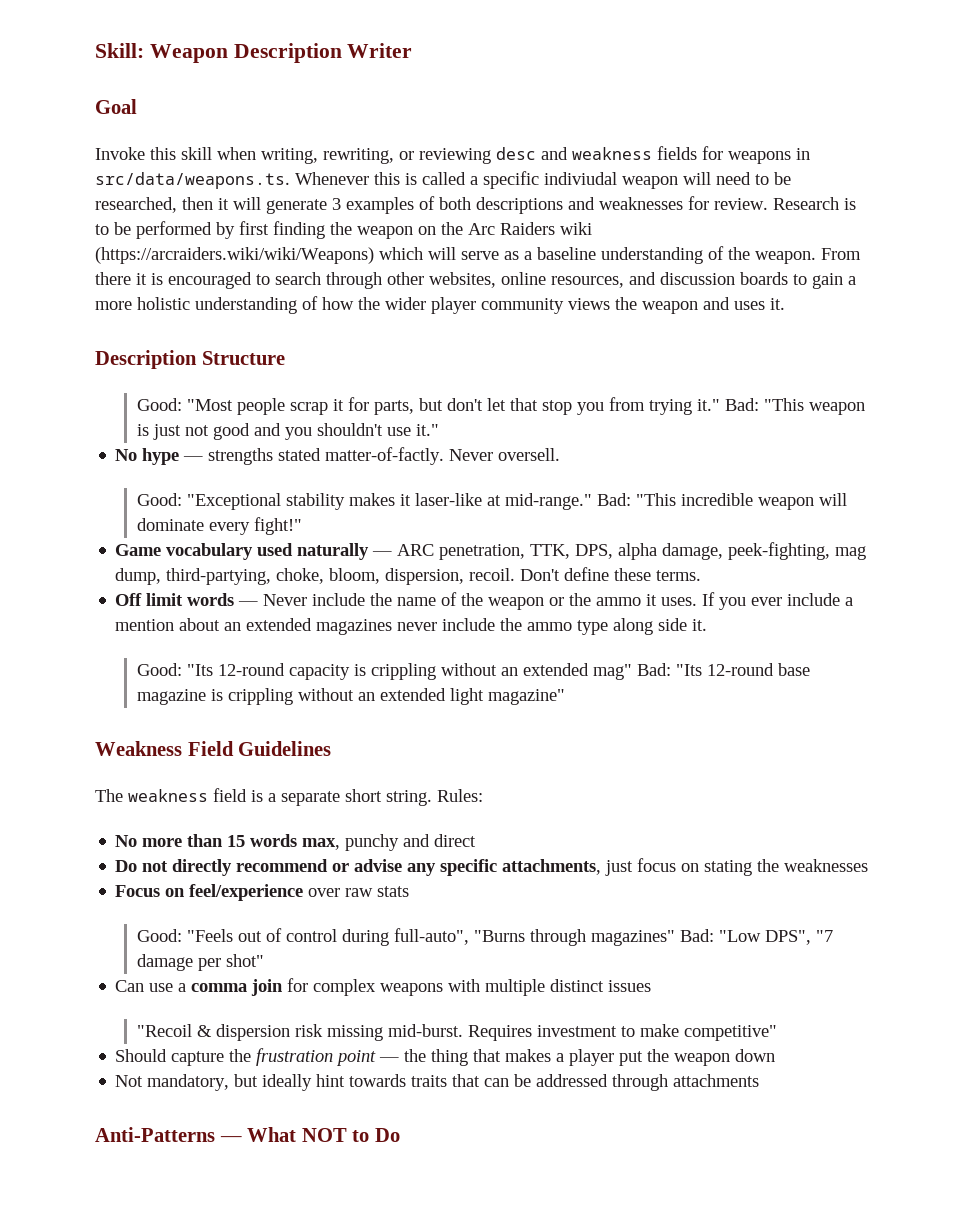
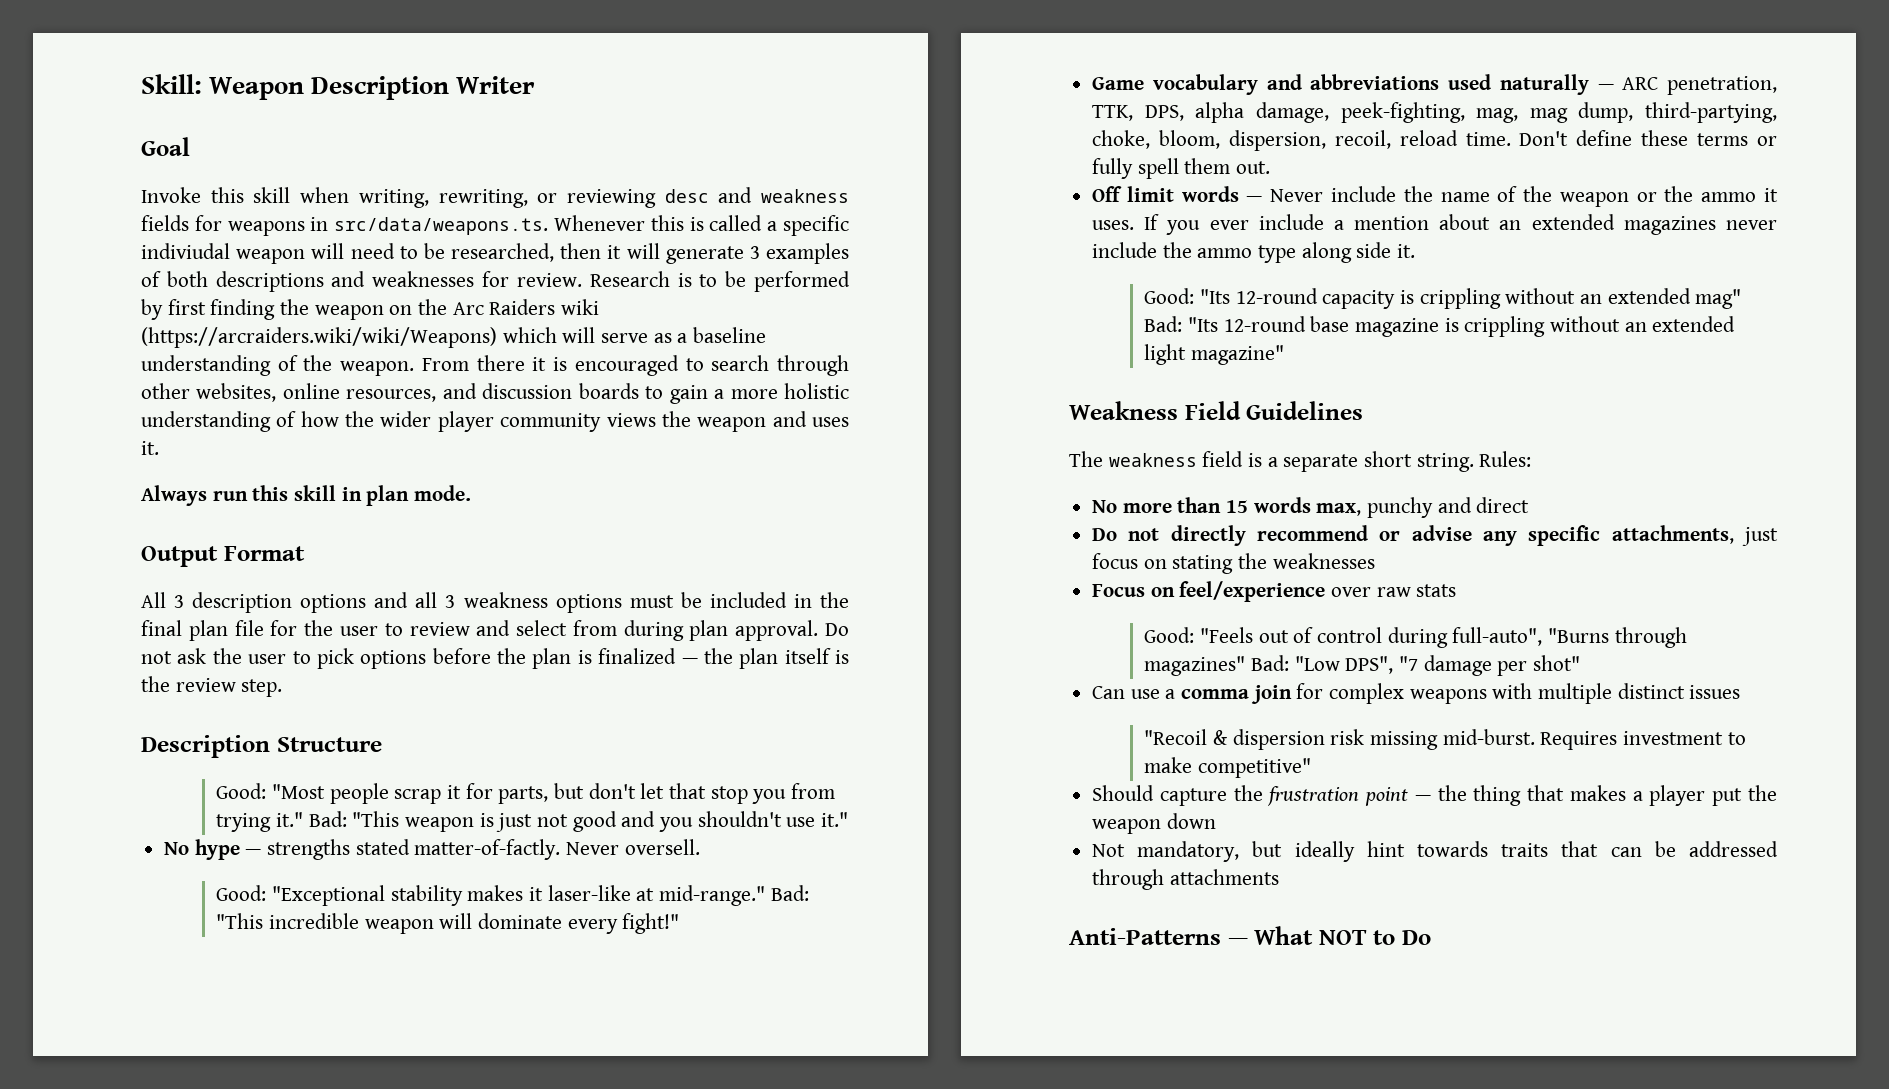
+ Always run this skill in plan mode.
+ Output Format
+ All 3 description options and all 3 weakness options must be included in the final plan file for the user to review and select from during plan approval. Do not ask the user to pick options before the plan is finalized — the plan itself is the review step.
- Game vocabulary used naturally — ARC penetration, TTK, DPS, alpha damage, peek-fighting, mag dump, third-partying, choke, bloom, dispersion, recoil. Don't define these terms.
+ Game vocabulary and abbreviations used naturally — ARC penetration, TTK, DPS, alpha damage, peek-fighting, mag, mag dump, third-partying, choke, bloom, dispersion, recoil, reload time. Don't define these terms or fully spell them out.

